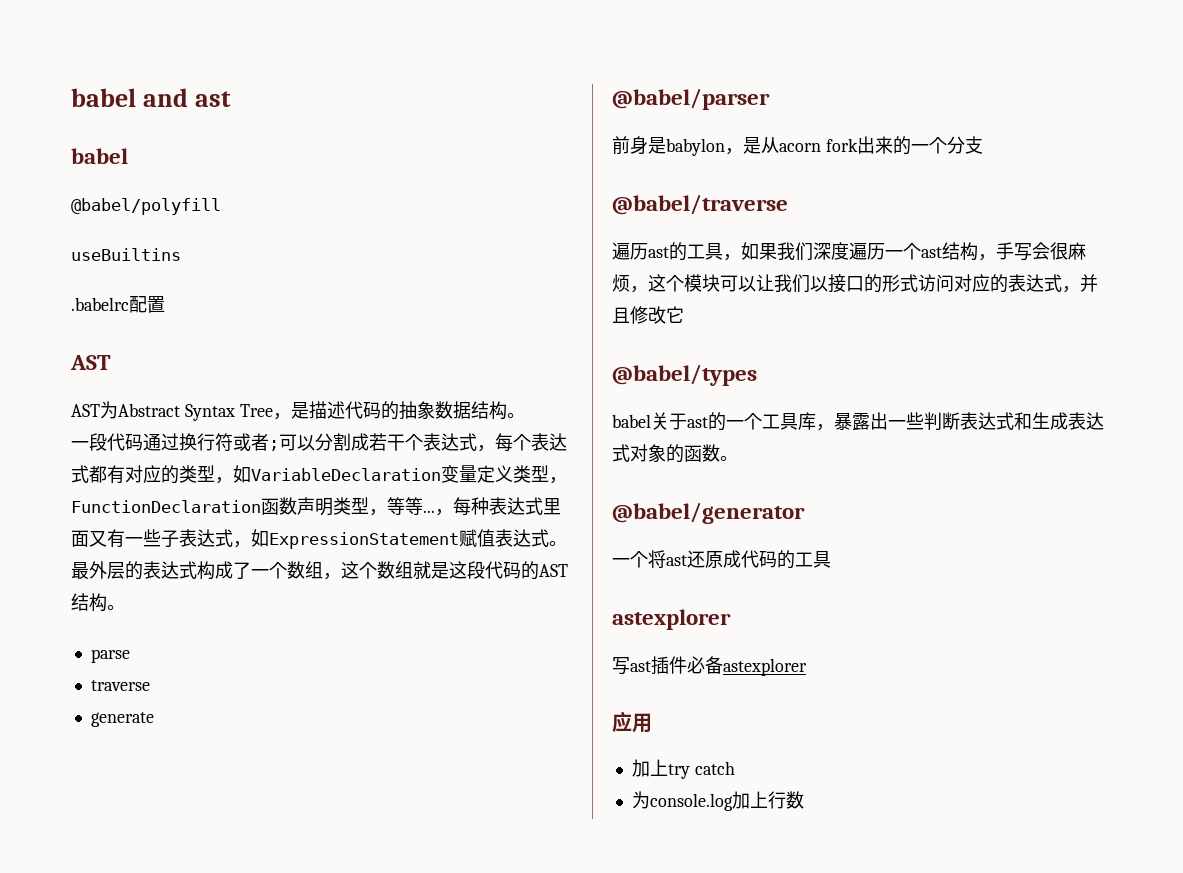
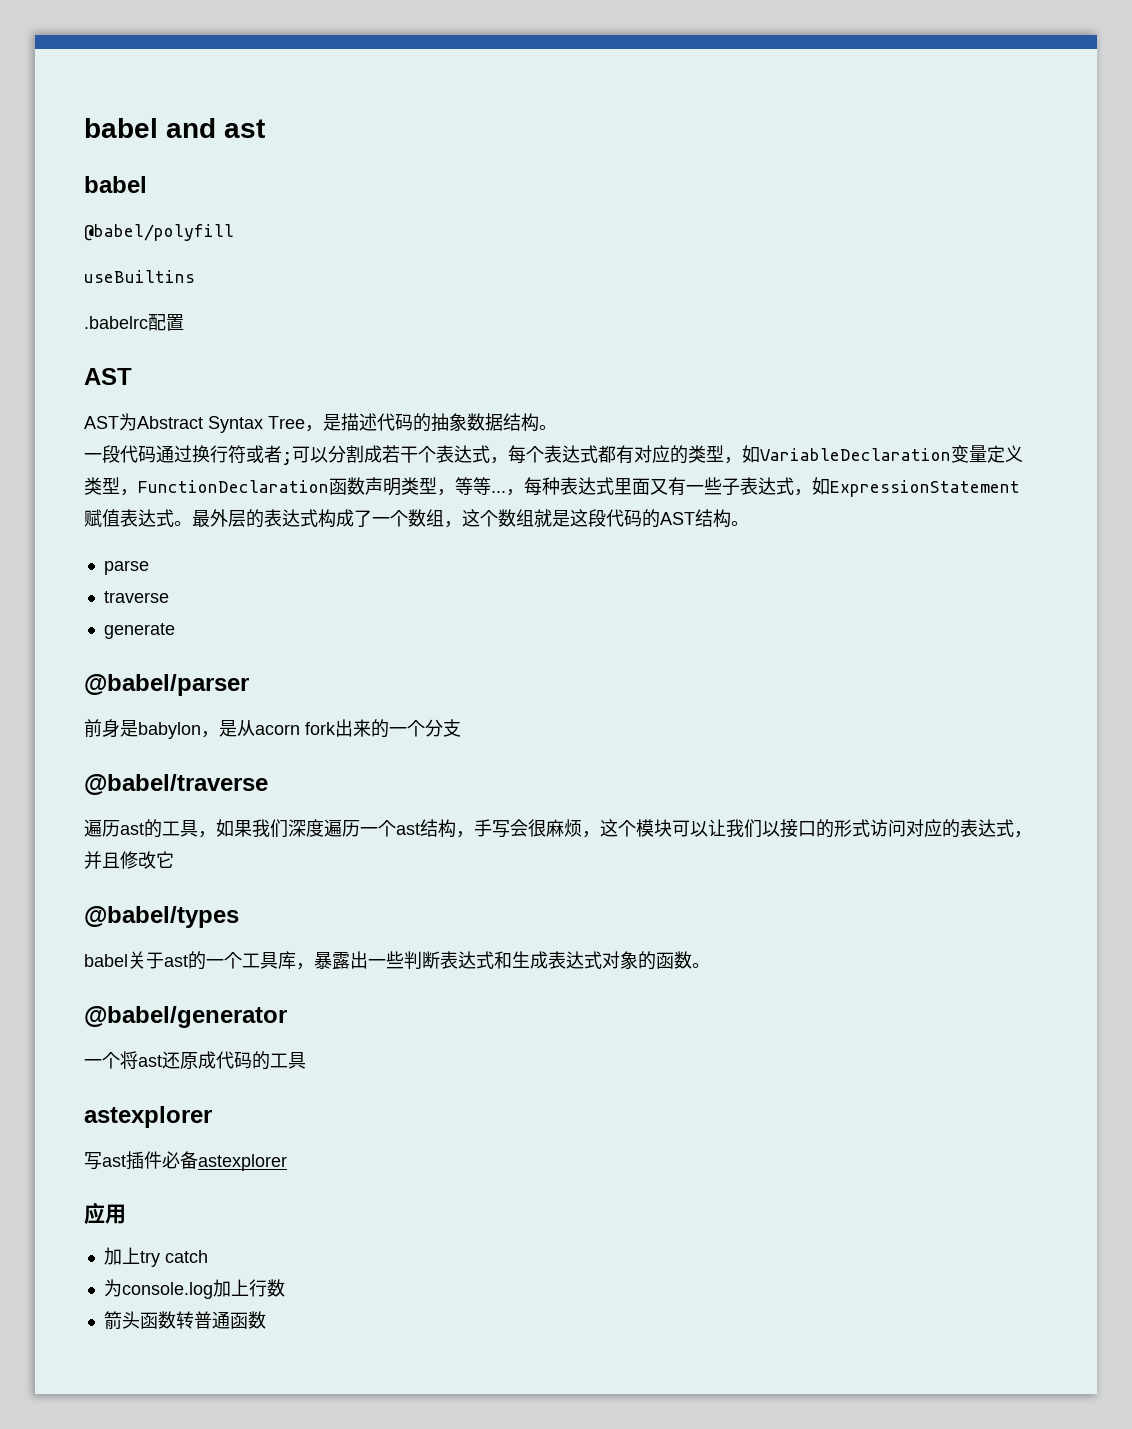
+ 箭头函数转普通函数

